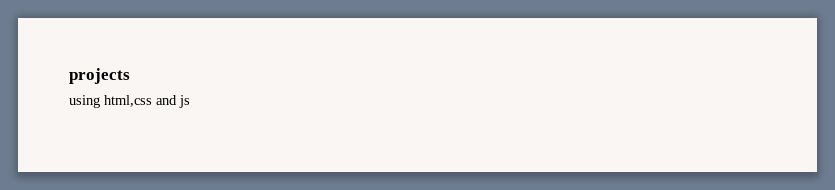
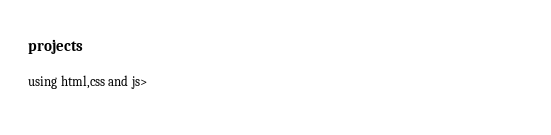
- using html,css and js
+ using html,css and js>

